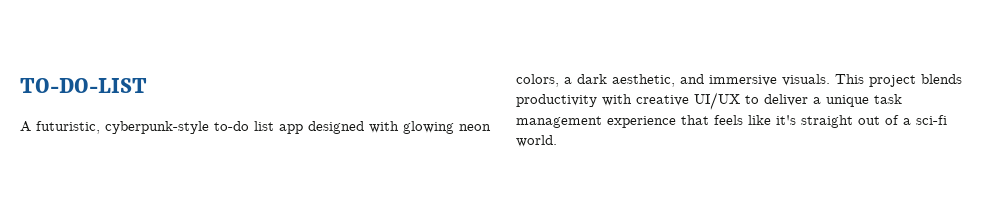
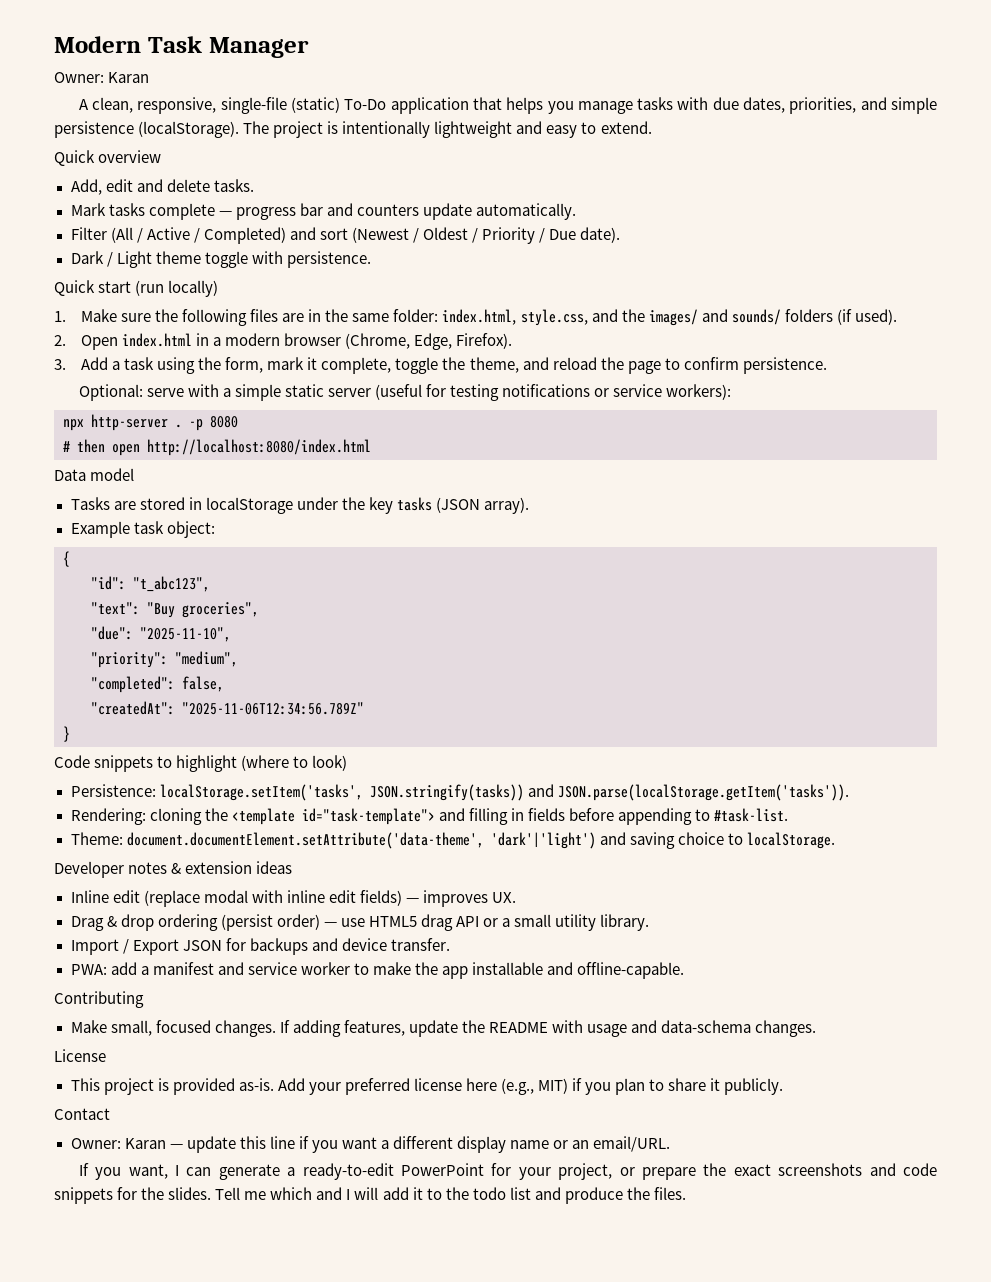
- TO-DO-LIST
- A futuristic, cyberpunk-style to-do list app designed with glowing neon colors, a dark aesthetic, and immersive visuals. This project blends productivity with creative UI/UX to deliver a unique task management experience that feels like it's straight out of a sci-fi world.
+ Modern Task Manager
+ Owner: Karan
+ A clean, responsive, single-file (static) To‑Do application that helps you manage tasks with due dates, priorities, and simple persistence (localStorage). The project is intentionally lightweight and easy to extend.
+ Quick overview
+ Add, edit and delete tasks.
+ Mark tasks complete — progress bar and counters update automatically.
+ Filter (All / Active / Completed) and sort (Newest / Oldest / Priority / Due date).
+ Dark / Light theme toggle with persistence.
+ Quick start (run locally)
+ 1. Make sure the following files are in the same folder: index.html, style.css, and the images/ and sounds/ folders (if used).
+ 2. Open index.html in a modern browser (Chrome, Edge, Firefox).
+ 3. Add a task using the form, mark it complete, toggle the theme, and reload the page to confirm persistence.
+ Optional: serve with a simple static server (useful for testing notifications or service workers):
+ npx http-server . -p 8080
+ # then open http://localhost:8080/index.html
+ Data model
+ Tasks are stored in localStorage under the key tasks (JSON array).
+ Example task object:
+ {
+ "id": "t_abc123",
+ "text": "Buy groceries",
+ "due": "2025-11-10",
+ "priority": "medium",
+ "completed": false,
+ "createdAt": "2025-11-06T12:34:56.789Z"
+ }
+ Code snippets to highlight (where to look)
+ Persistence: localStorage.setItem('tasks', JSON.stringify(tasks)) and JSON.parse(localStorage.getItem('tasks')).
+ Rendering: cloning the <template id="task-template"> and filling in fields before appending to #task-list.
+ Theme: document.documentElement.setAttribute('data-theme', 'dark'|'light') and saving choice to localStorage.
+ Developer notes & extension ideas
+ Inline edit (replace modal with inline edit fields) — improves UX.
+ Drag & drop ordering (persist order) — use HTML5 drag API or a small utility library.
+ Import / Export JSON for backups and device transfer.
+ PWA: add a manifest and service worker to make the app installable and offline-capable.
+ Contributing
+ Make small, focused changes. If adding features, update the README with usage and data-schema changes.
+ License
+ This project is provided as-is. Add your preferred license here (e.g., MIT) if you plan to share it publicly.
+ Contact
+ Owner: Karan — update this line if you want a different display name or an email/URL.
+ If you want, I can generate a ready-to-edit PowerPoint for your project, or prepare the exact screenshots and code snippets for the slides. Tell me which and I will add it to the todo list and produce the files.

